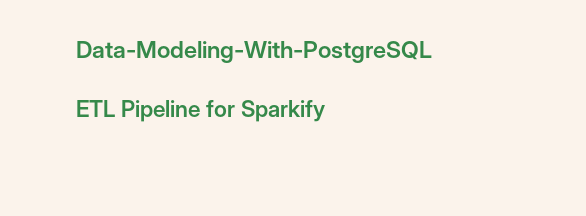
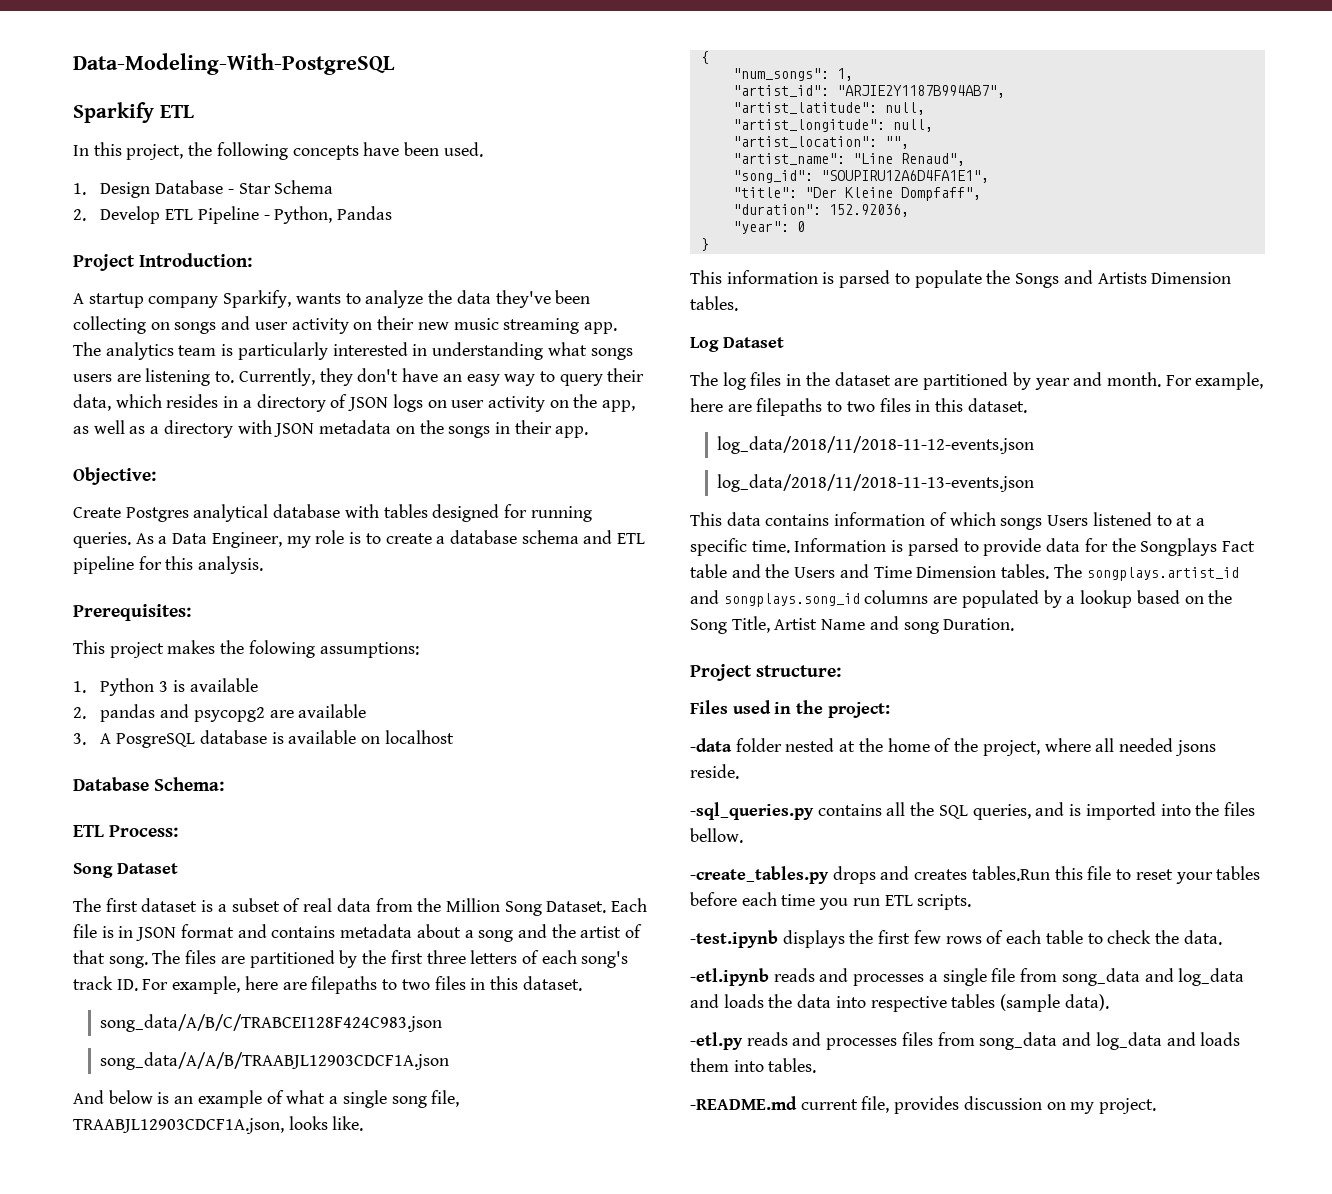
- ETL Pipeline for Sparkify
+ Sparkify ETL
+ In this project, the following concepts have been used.
+ 1. Design Database - Star Schema
+ 2. Develop ETL Pipeline - Python, Pandas
+ Project Introduction:
+ A startup company Sparkify, wants to analyze the data they've been collecting on songs and user activity on their new music streaming app. The analytics team is particularly interested in understanding what songs users are listening to. Currently, they don't have an easy way to query their data, which resides in a directory of JSON logs on user activity on the app, as well as a directory with JSON metadata on the songs in their app.
+ Objective:
+ Create Postgres analytical database with tables designed for running queries. As a Data Engineer, my role is to create a database schema and ETL pipeline for this analysis.
+ Prerequisites:
+ This project makes the folowing assumptions:
+ 1. Python 3 is available
+ 2. pandas and psycopg2 are available
+ 3. A PosgreSQL database is available on localhost
+ Database Schema:
+ ETL Process:
+ Song Dataset
+ The first dataset is a subset of real data from the Million Song Dataset. Each file is in JSON format and contains metadata about a song and the artist of that song. The files are partitioned by the first three letters of each song's track ID. For example, here are filepaths to two files in this dataset.
+ song_data/A/B/C/TRABCEI128F424C983.json
+ song_data/A/A/B/TRAABJL12903CDCF1A.json
+ And below is an example of what a single song file, TRAABJL12903CDCF1A.json, looks like.
+ {
+ "num_songs": 1,
+ "artist_id": "ARJIE2Y1187B994AB7",
+ "artist_latitude": null,
+ "artist_longitude": null,
+ "artist_location": "",
+ "artist_name": "Line Renaud",
+ "song_id": "SOUPIRU12A6D4FA1E1",
+ "title": "Der Kleine Dompfaff",
+ "duration": 152.92036,
+ "year": 0
+ }
+ This information is parsed to populate the Songs and Artists Dimension tables.
+ Log Dataset
+ The log files in the dataset are partitioned by year and month. For example, here are filepaths to two files in this dataset.
+ log_data/2018/11/2018-11-12-events.json
+ log_data/2018/11/2018-11-13-events.json
+ This data contains information of which songs Users listened to at a specific time. Information is parsed to provide data for the Songplays Fact table and the Users and Time Dimension tables. The songplays.artist_id and songplays.song_id columns are populated by a lookup based on the Song Title, Artist Name and song Duration.
+ Project structure:
+ Files used in the project:
+ -data folder nested at the home of the project, where all needed jsons reside.
+ -sql_queries.py contains all the SQL queries, and is imported into the files bellow.
+ -create_tables.py drops and creates tables.Run this file to reset your tables before each time you run ETL scripts.
+ -test.ipynb displays the first few rows of each table to check the data.
+ -etl.ipynb reads and processes a single file from song_data and log_data and loads the data into respective tables (sample data).
+ -etl.py reads and processes files from song_data and log_data and loads them into tables.
+ -README.md current file, provides discussion on my project.

